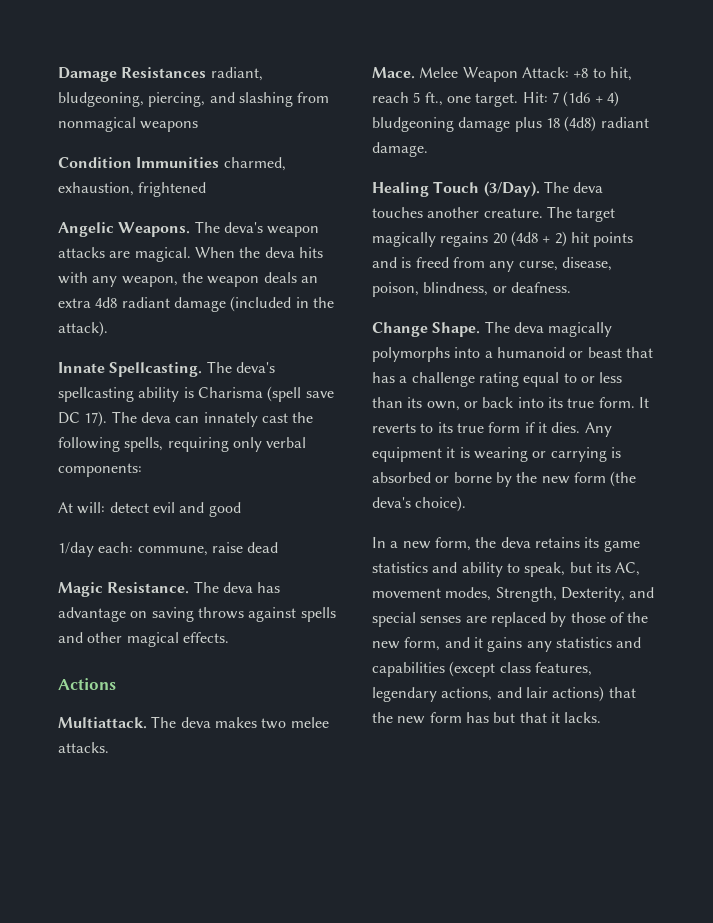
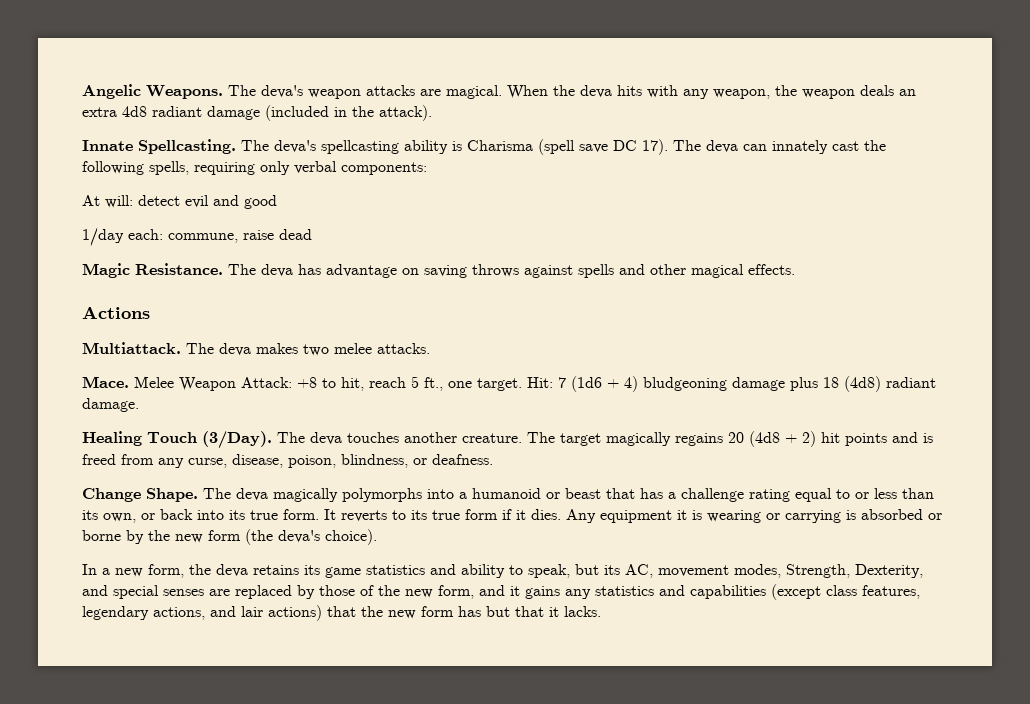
- Damage Resistances radiant, bludgeoning, piercing, and slashing from nonmagical weapons
- Condition Immunities charmed, exhaustion, frightened

